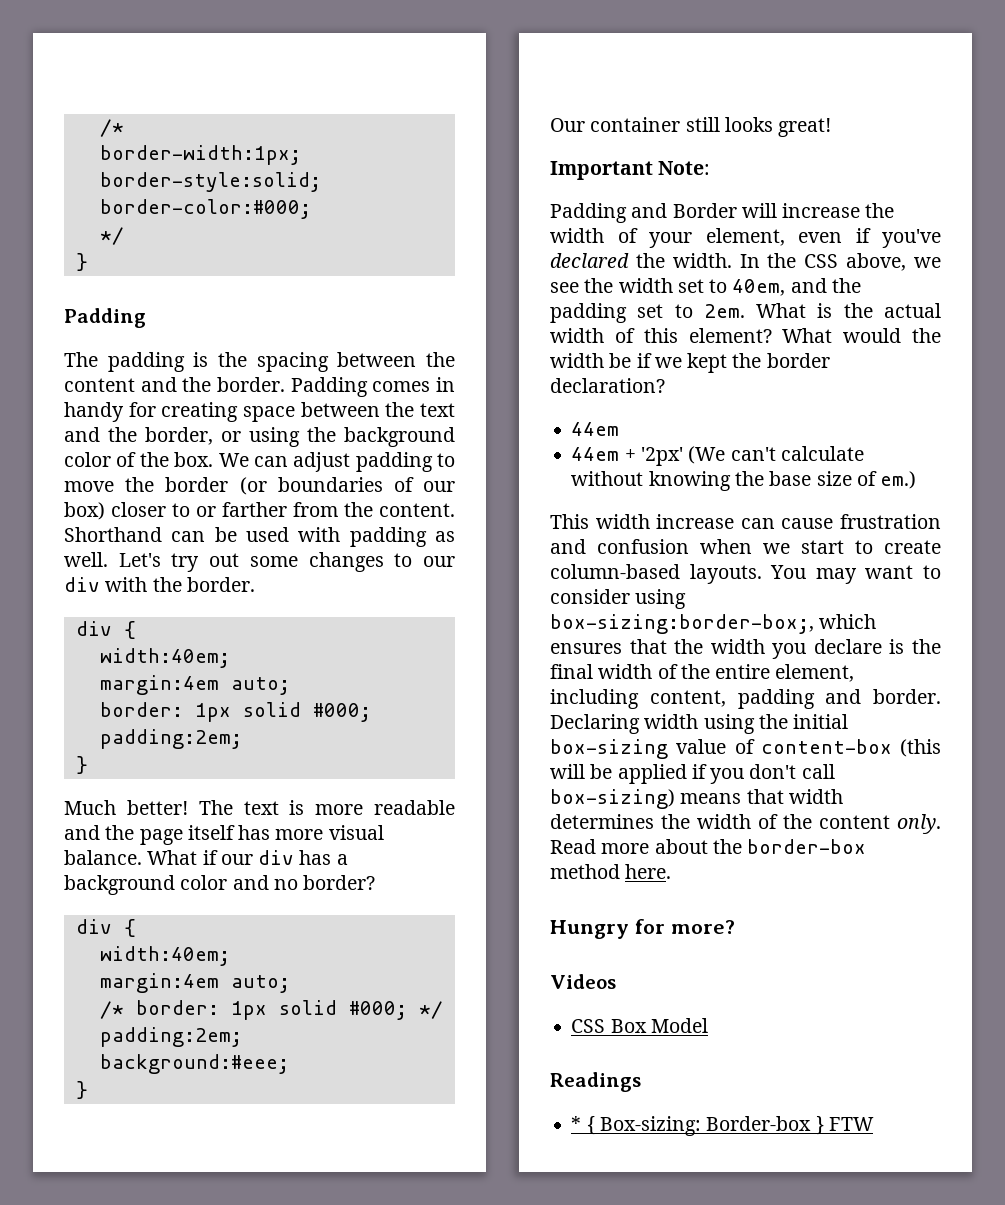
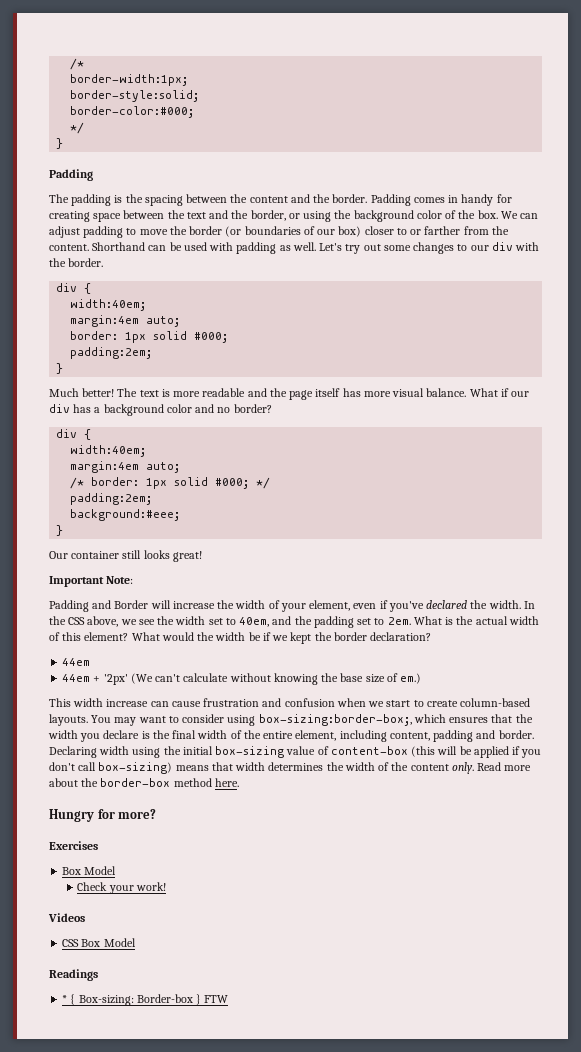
+ Exercises
+ Box Model
+ Check your work!

